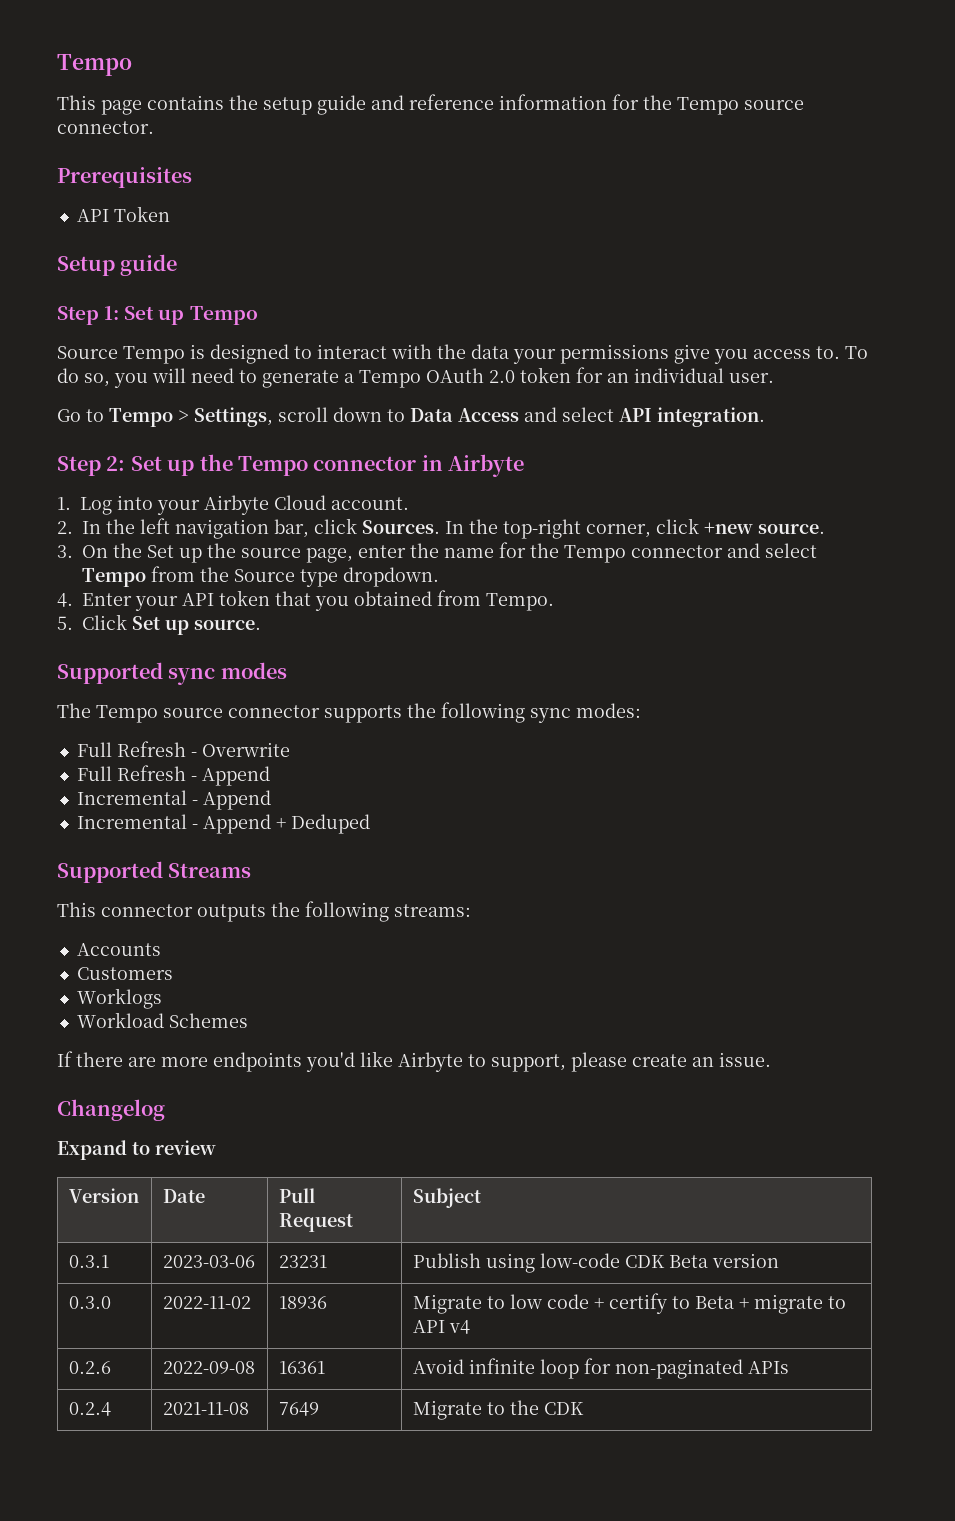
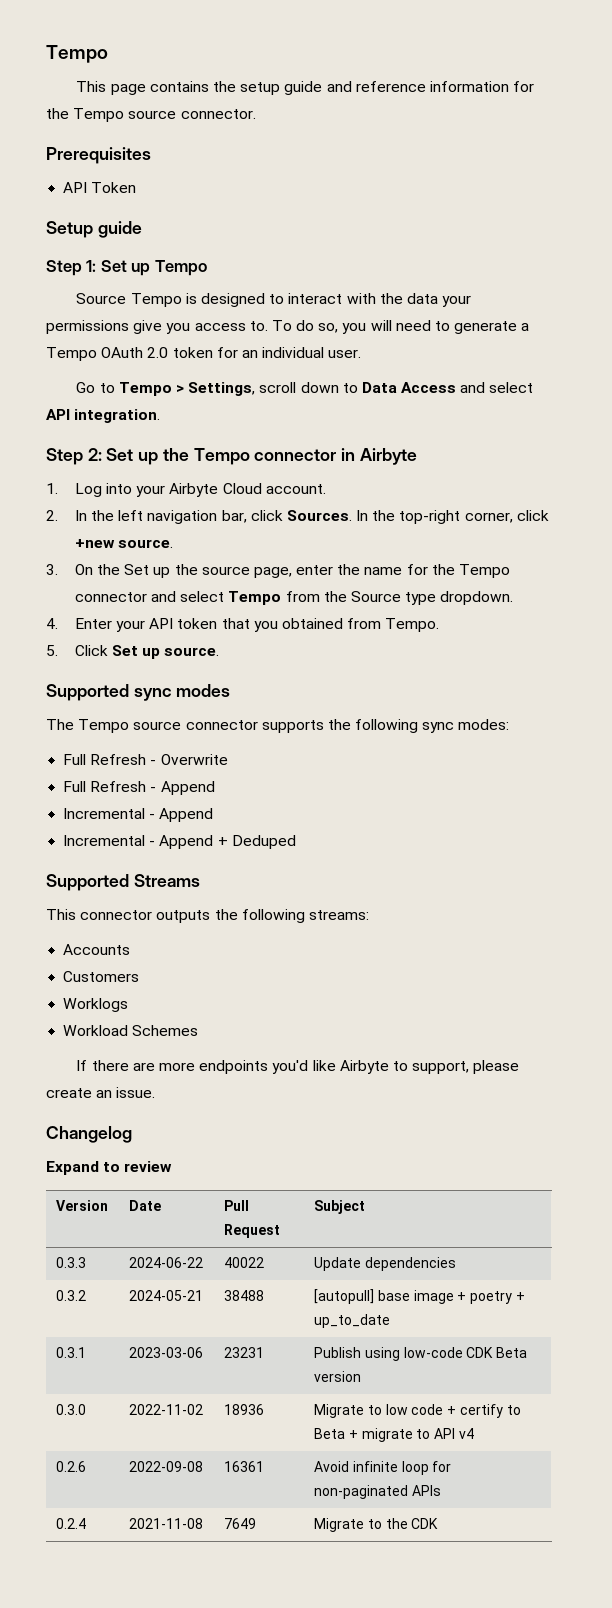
+ 0.3.3 | 2024-06-22 | 40022 | Update dependencies
+ 0.3.2 | 2024-05-21 | 38488 | [autopull] base image + poetry + up_to_date

